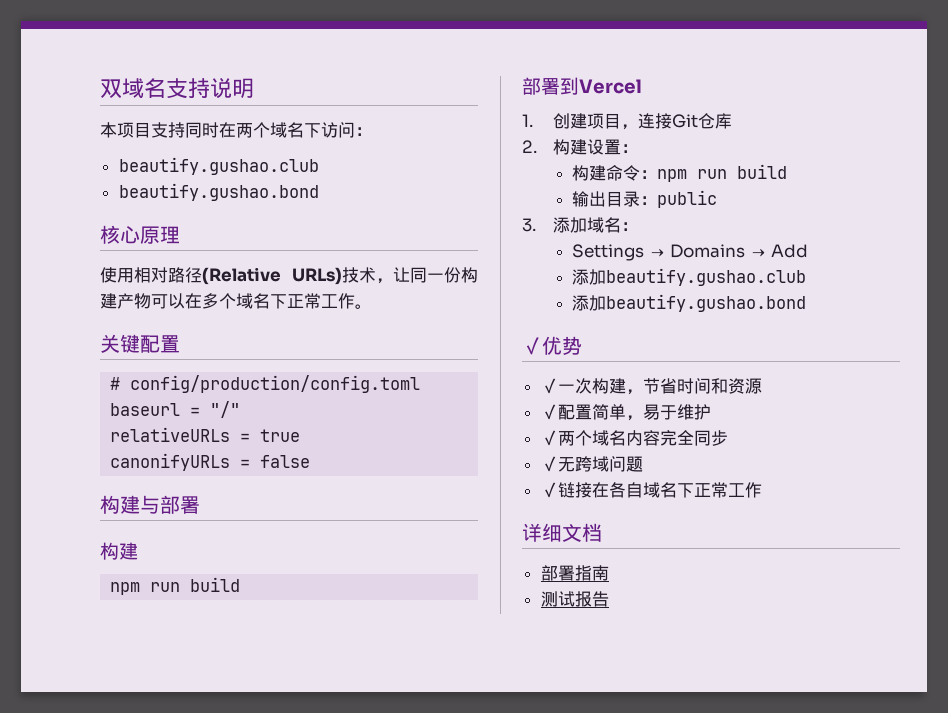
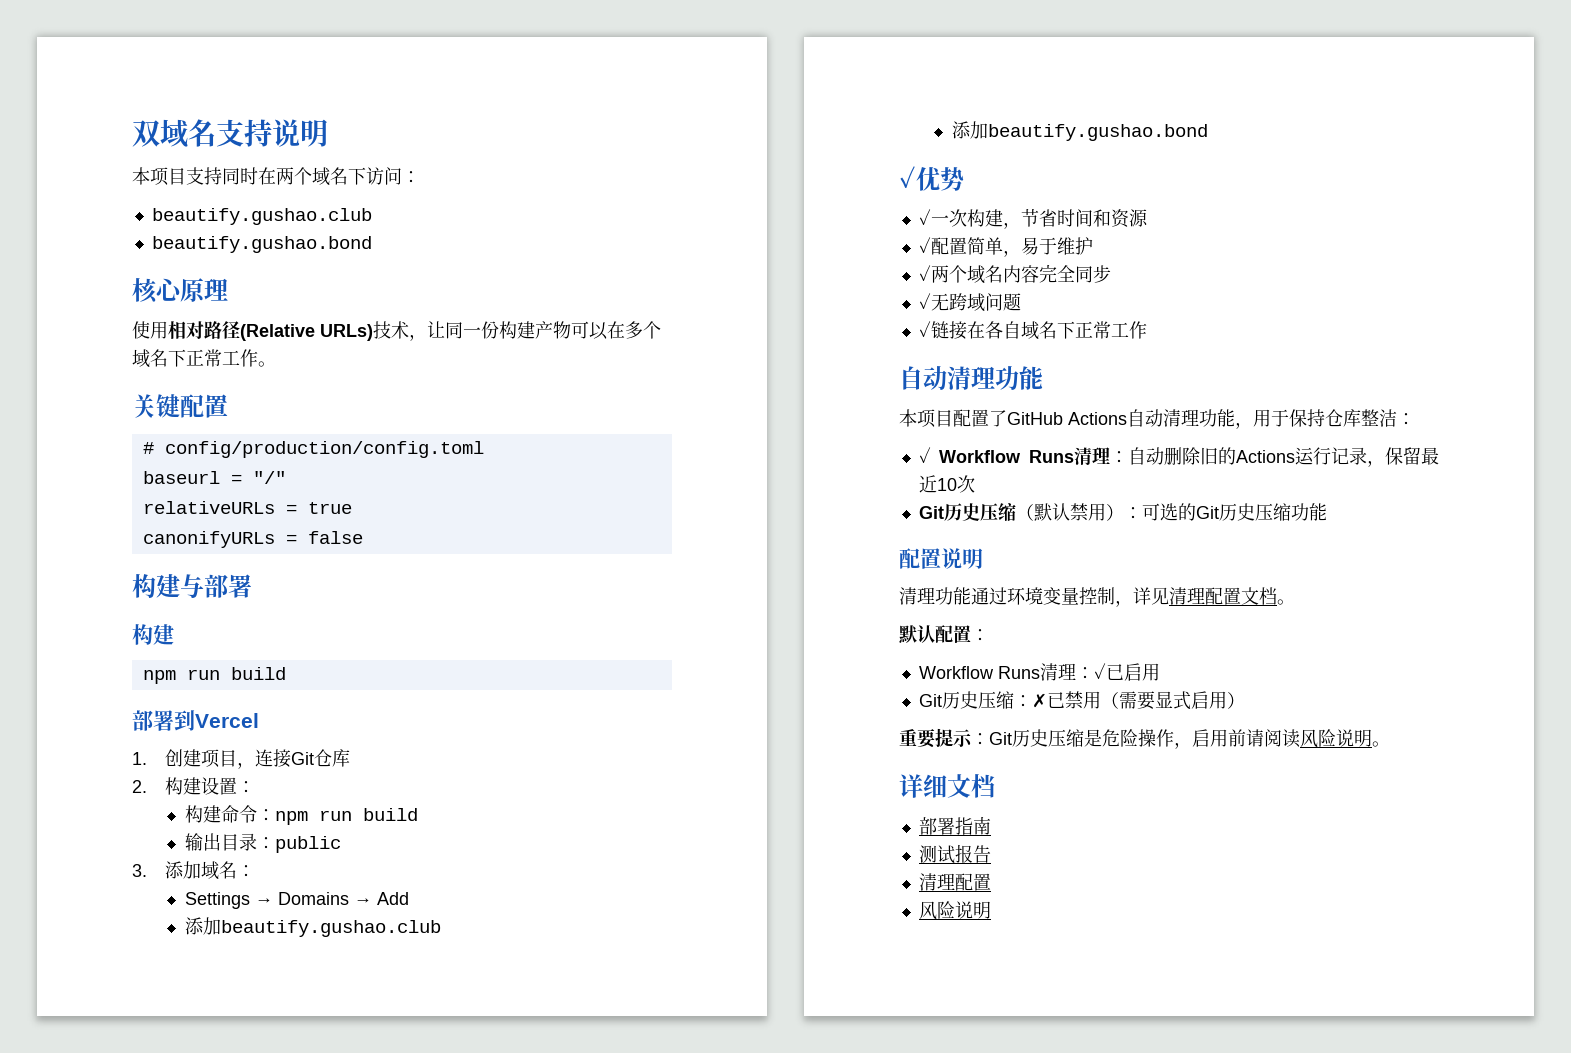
  ✓链接在各自域名下正常工作
+ 自动清理功能
+ 本项目配置了GitHub Actions自动清理功能，用于保持仓库整洁：
+ ✓ Workflow Runs清理：自动删除旧的Actions运行记录，保留最近10次
+ Git历史压缩（默认禁用）：可选的Git历史压缩功能
+ 配置说明
+ 清理功能通过环境变量控制，详见清理配置文档。
+ 默认配置：
+ Workflow Runs清理：✓已启用
+ Git历史压缩：✗已禁用（需要显式启用）
+ 重要提示：Git历史压缩是危险操作，启用前请阅读风险说明。
  测试报告
+ 清理配置
+ 风险说明

